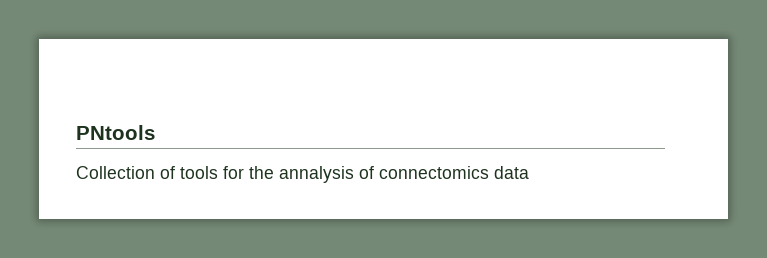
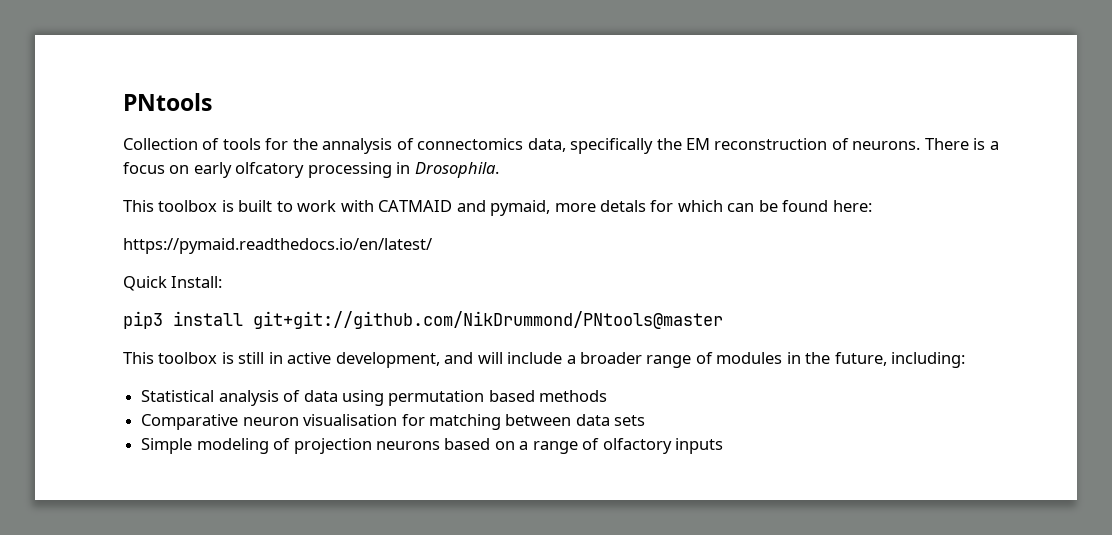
- Collection of tools for the annalysis of connectomics data
+ Collection of tools for the annalysis of connectomics data, specifically the EM reconstruction of neurons. There is a focus on early olfcatory processing in Drosophila.
+ This toolbox is built to work with CATMAID and pymaid, more detals for which can be found here:
+ https://pymaid.readthedocs.io/en/latest/
+ Quick Install:
+ pip3 install git+git://github.com/NikDrummond/PNtools@master
+ This toolbox is still in active development, and will include a broader range of modules in the future, including:
+ Statistical analysis of data using permutation based methods
+ Comparative neuron visualisation for matching between data sets
+ Simple modeling of projection neurons based on a range of olfactory inputs

